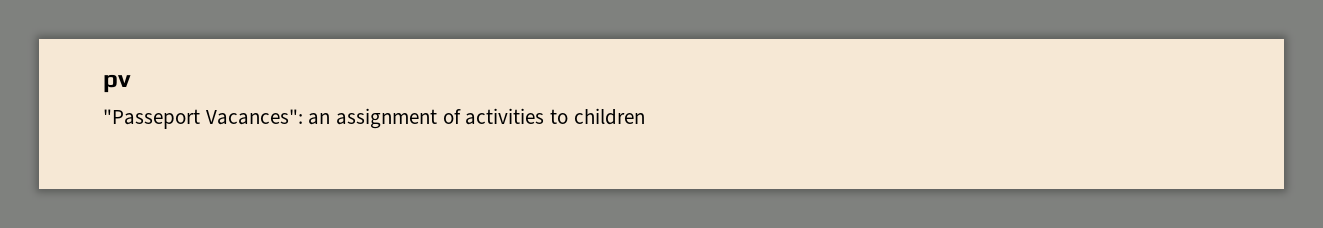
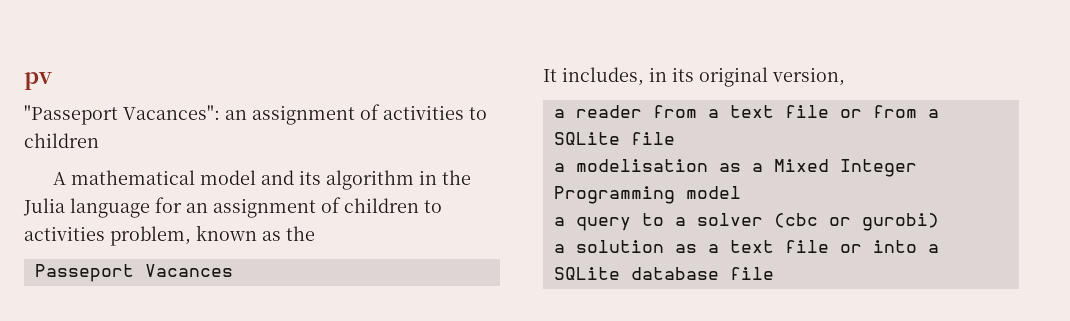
+ A mathematical model and its algorithm in the Julia language for an assignment of children to activities problem, known as the
+ Passeport Vacances
+ It includes, in its original version,
+ a reader from a text file or from a SQLite file
+ a modelisation as a Mixed Integer Programming model
+ a query to a solver (cbc or gurobi)
+ a solution as a text file or into a SQLite database file

